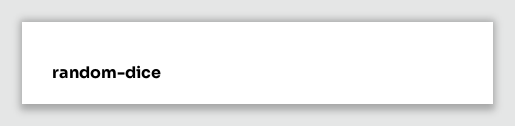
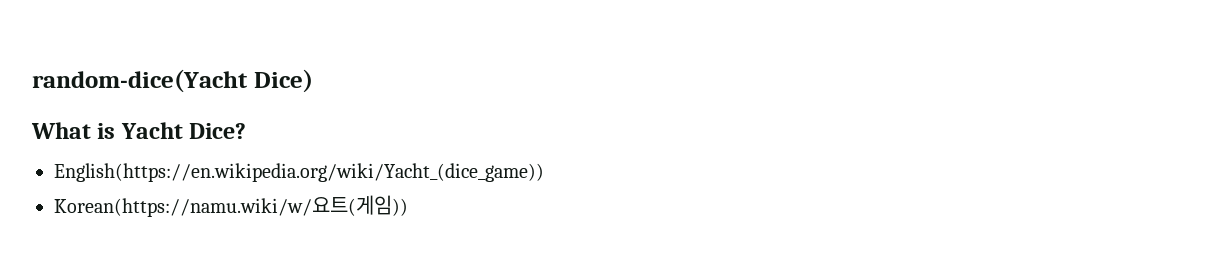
- random-dice
+ random-dice(Yacht Dice)
+ What is Yacht Dice?
+ English(https://en.wikipedia.org/wiki/Yacht_(dice_game))
+ Korean(https://namu.wiki/w/요트(게임))

